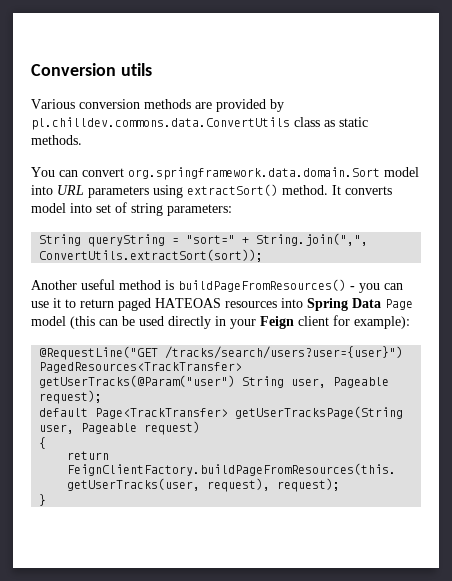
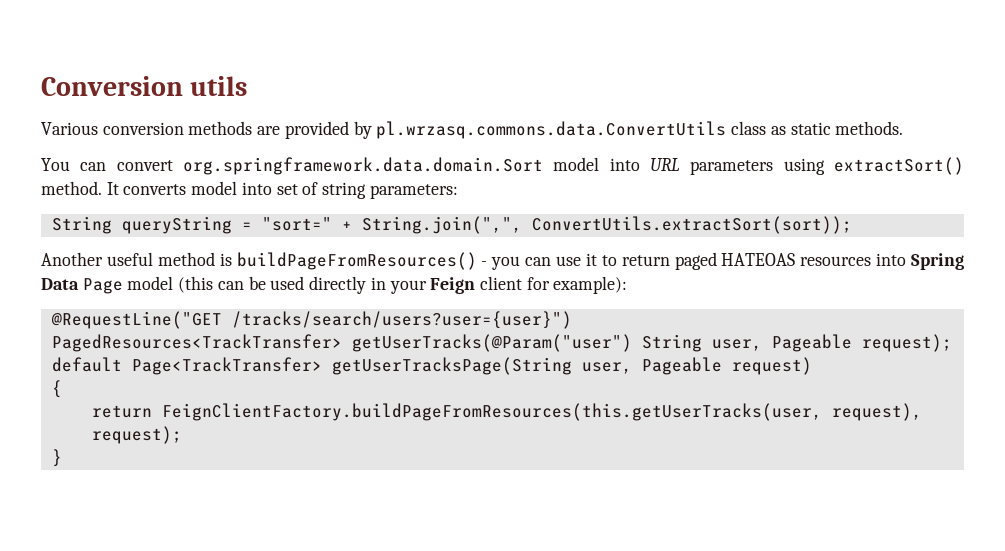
- Various conversion methods are provided by pl.chilldev.commons.data.ConvertUtils class as static methods.
+ Various conversion methods are provided by pl.wrzasq.commons.data.ConvertUtils class as static methods.

